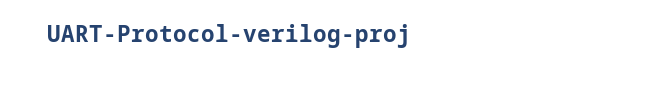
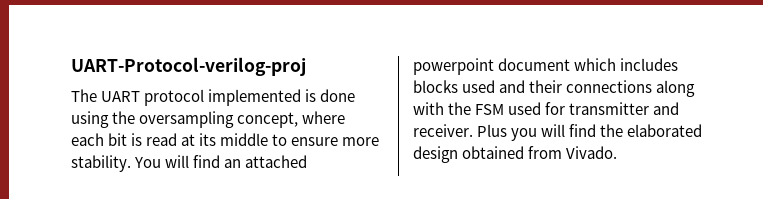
+ The UART protocol implemented is done using the oversampling concept, where each bit is read at its middle to ensure more stability. You will find an attached powerpoint document which includes blocks used and their connections along with the FSM used for transmitter and receiver. Plus you will find the elaborated design obtained from Vivado.

